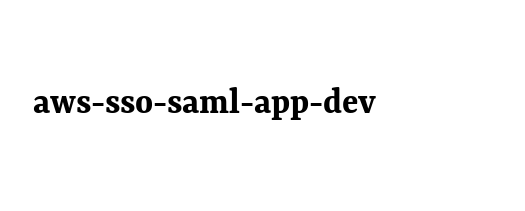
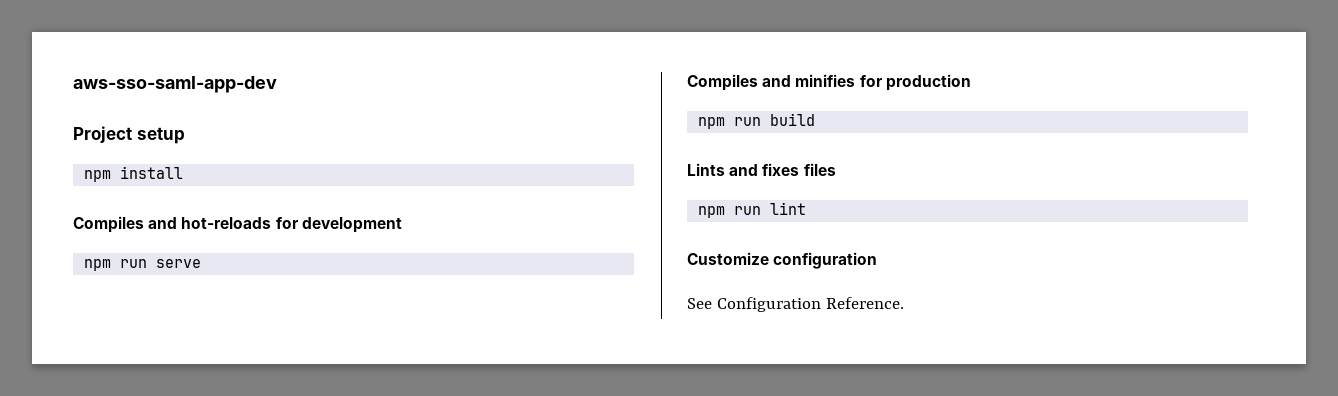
+ Project setup
+ npm install
+ Compiles and hot-reloads for development
+ npm run serve
+ Compiles and minifies for production
+ npm run build
+ Lints and fixes files
+ npm run lint
+ Customize configuration
+ See Configuration Reference.

